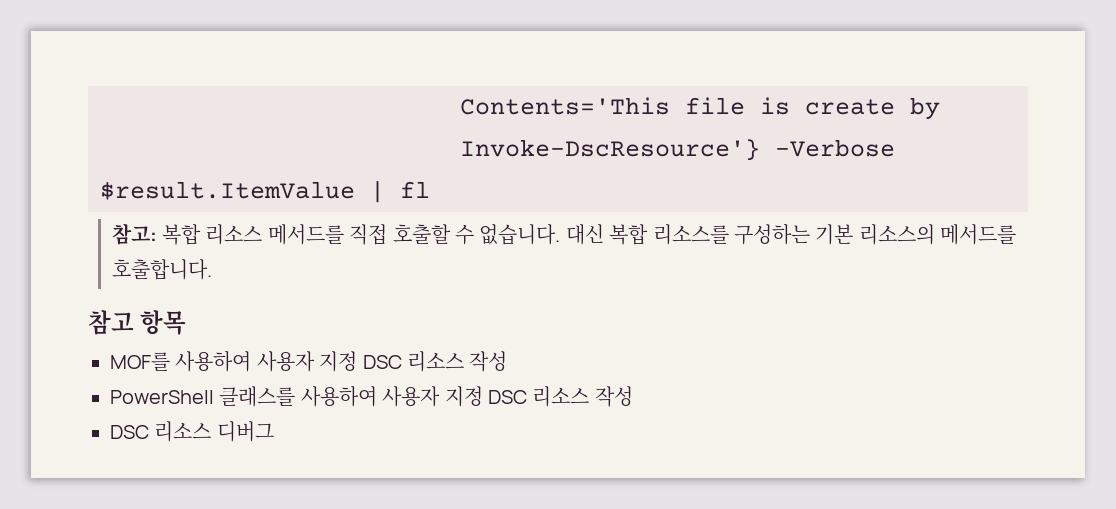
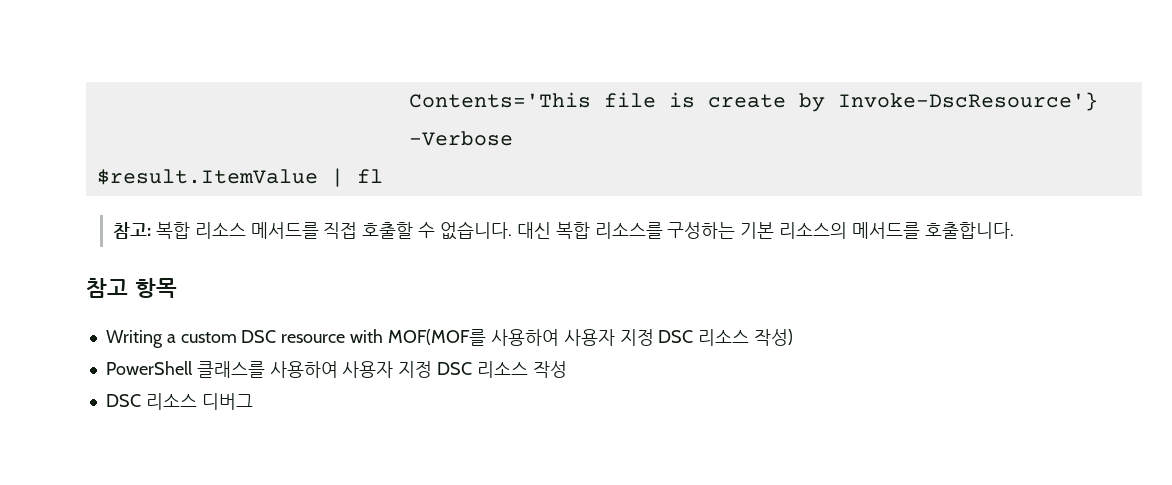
- MOF를 사용하여 사용자 지정 DSC 리소스 작성
+ Writing a custom DSC resource with MOF(MOF를 사용하여 사용자 지정 DSC 리소스 작성)

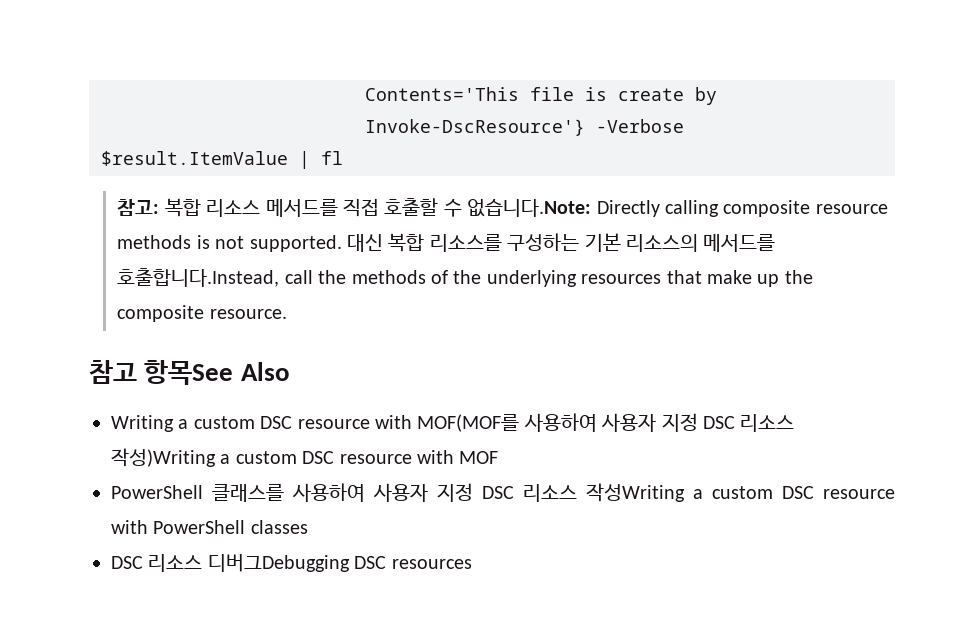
- 참고: 복합 리소스 메서드를 직접 호출할 수 없습니다.
+ 참고: 복합 리소스 메서드를 직접 호출할 수 없습니다.Note: Directly calling composite resource methods is not supported.
- 대신 복합 리소스를 구성하는 기본 리소스의 메서드를 호출합니다.
+ 대신 복합 리소스를 구성하는 기본 리소스의 메서드를 호출합니다.Instead, call the methods of the underlying resources that make up the composite resource.
- 참고 항목
+ 참고 항목See Also
- Writing a custom DSC resource with MOF(MOF를 사용하여 사용자 지정 DSC 리소스 작성)
+ Writing a custom DSC resource with MOF(MOF를 사용하여 사용자 지정 DSC 리소스 작성)Writing a custom DSC resource with MOF
- PowerShell 클래스를 사용하여 사용자 지정 DSC 리소스 작성
- DSC 리소스 디버그
+ PowerShell 클래스를 사용하여 사용자 지정 DSC 리소스 작성Writing a custom DSC resource with PowerShell classes
+ DSC 리소스 디버그Debugging DSC resources

